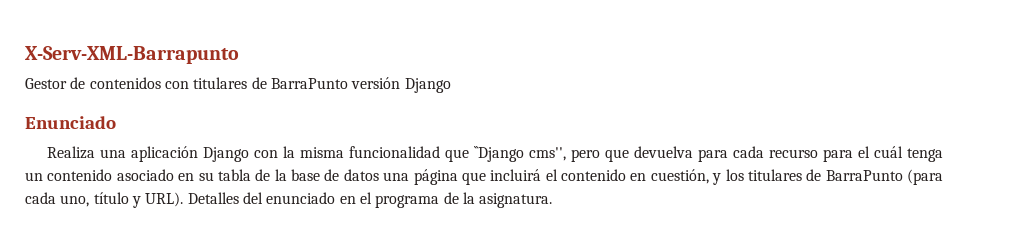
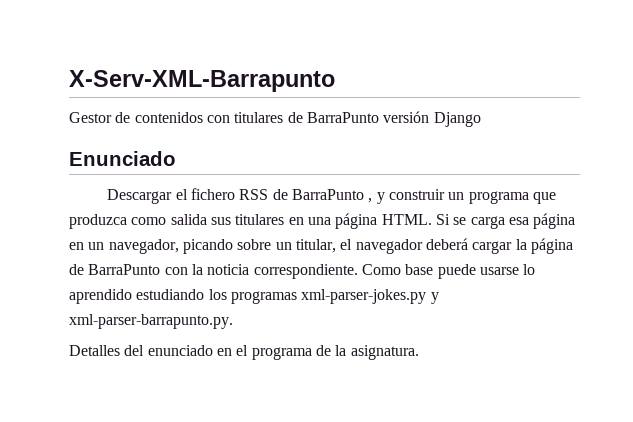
- Realiza una aplicación Django con la misma funcionalidad que ``Django cms'', pero que devuelva para cada recurso para el cuál tenga un contenido asociado en su tabla de la base de datos una página que incluirá el contenido en cuestión, y los titulares de BarraPunto (para cada uno, título y URL). Detalles del enunciado en el programa de la asignatura.
+ Descargar el fichero RSS de BarraPunto , y construir un programa que produzca como salida sus titulares en una página HTML. Si se carga esa página en un navegador, picando sobre un titular, el navegador deberá cargar la página de BarraPunto con la noticia correspondiente. Como base puede usarse lo aprendido estudiando los programas xml-parser-jokes.py y xml-parser-barrapunto.py.
+ Detalles del enunciado en el programa de la asignatura.

